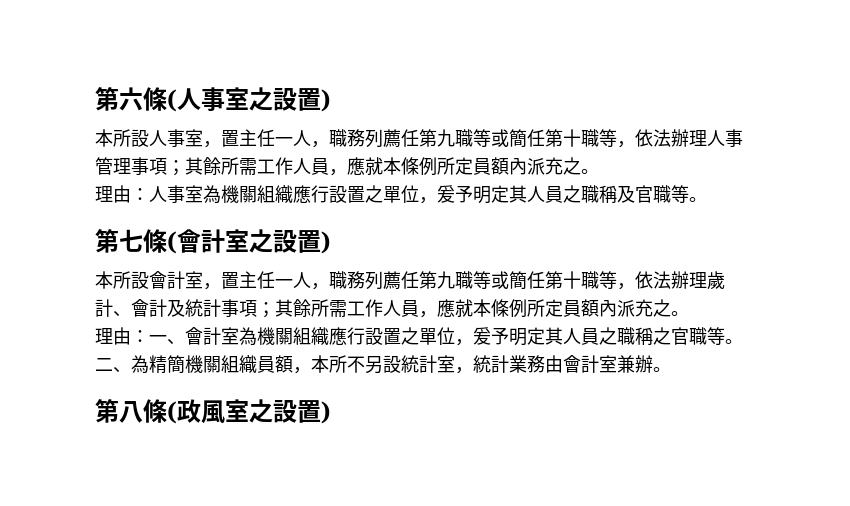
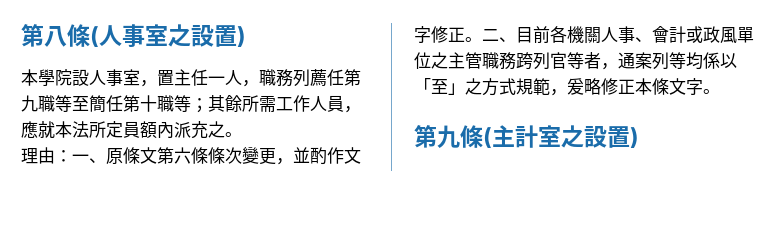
- 第六條(人事室之設置)
+ 第八條(人事室之設置)
- 本所設人事室，置主任一人，職務列薦任第九職等或簡任第十職等，依法辦理人事管理事項；其餘所需工作人員，應就本條例所定員額內派充之。
- 理由：人事室為機關組織應行設置之單位，爰予明定其人員之職稱及官職等。
- 第七條(會計室之設置)
- 本所設會計室，置主任一人，職務列薦任第九職等或簡任第十職等，依法辦理歲計、會計及統計事項；其餘所需工作人員，應就本條例所定員額內派充之。
+ 本學院設人事室，置主任一人，職務列薦任第九職等至簡任第十職等；其餘所需工作人員，應就本法所定員額內派充之。
- 理由：一、會計室為機關組織應行設置之單位，爰予明定其人員之職稱之官職等。二、為精簡機關組織員額，本所不另設統計室，統計業務由會計室兼辦。
- 第八條(政風室之設置)
+ 理由：一、原條文第六條條次變更，並酌作文字修正。二、目前各機關人事、會計或政風單位之主管職務跨列官等者，通案列等均係以「至」之方式規範，爰略修正本條文字。
+ 第九條(主計室之設置)

